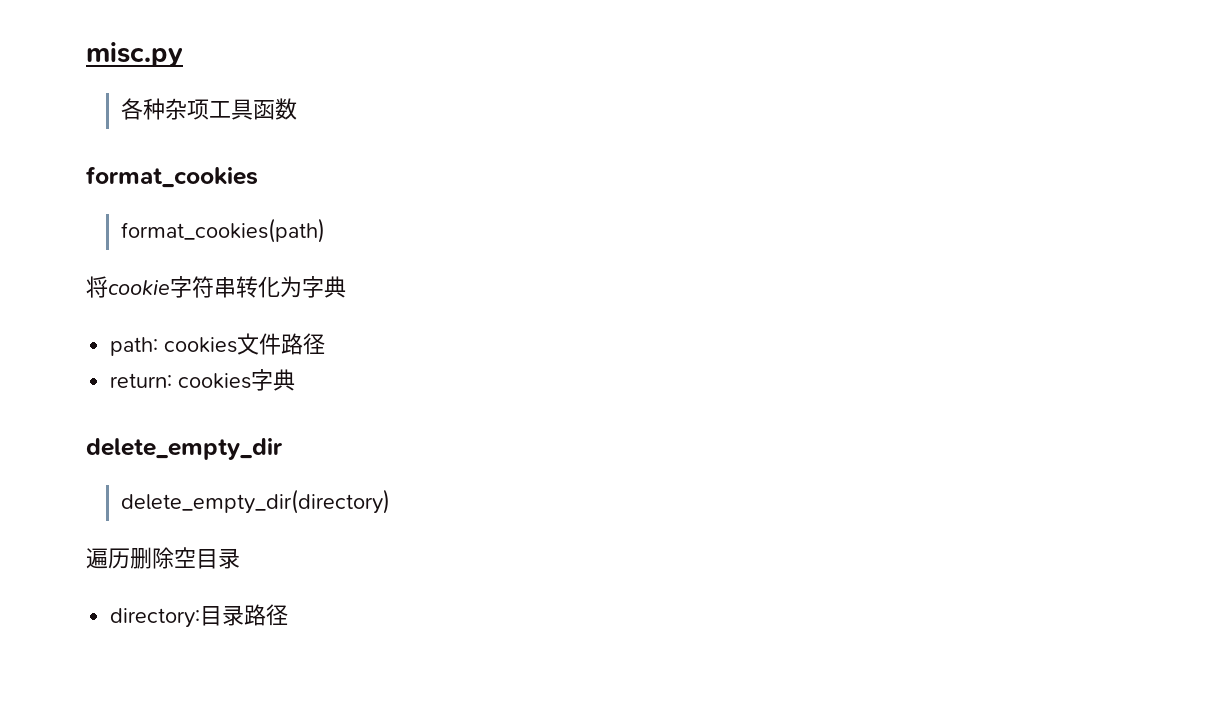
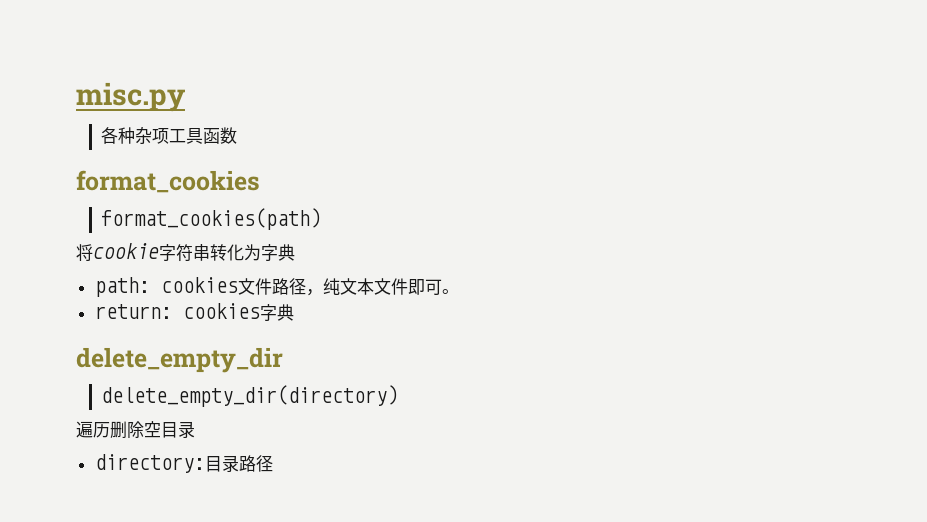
- path: cookies文件路径
+ path: cookies文件路径，纯文本文件即可。

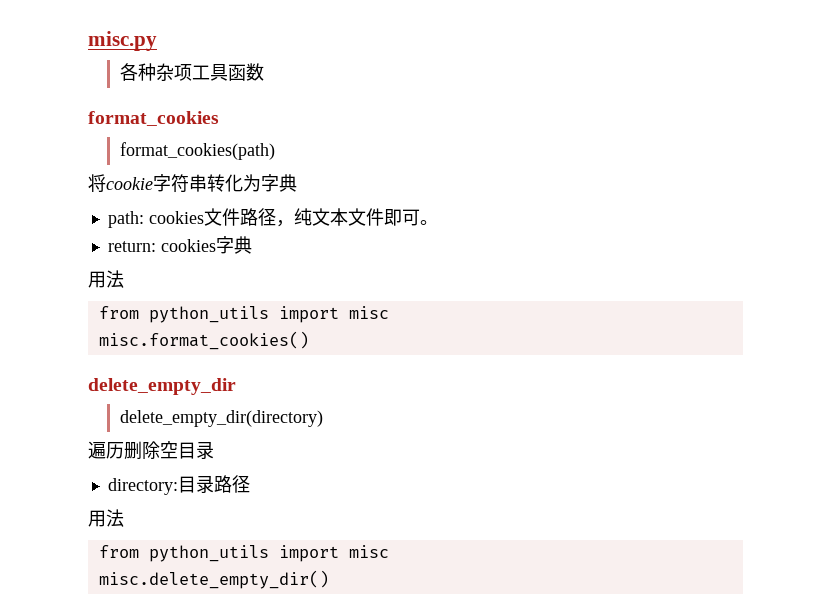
  return: cookies字典
+ 用法
+ from python_utils import misc
+ misc.format_cookies()
  directory:目录路径
+ 用法
+ from python_utils import misc
+ misc.delete_empty_dir()

